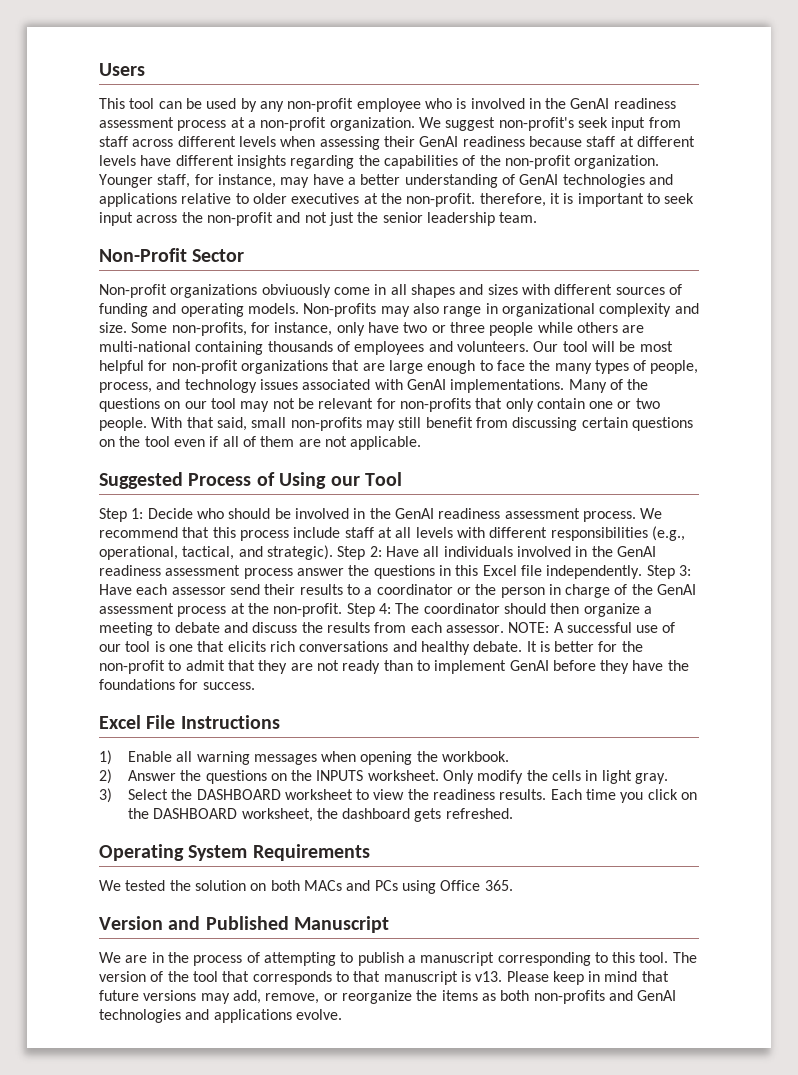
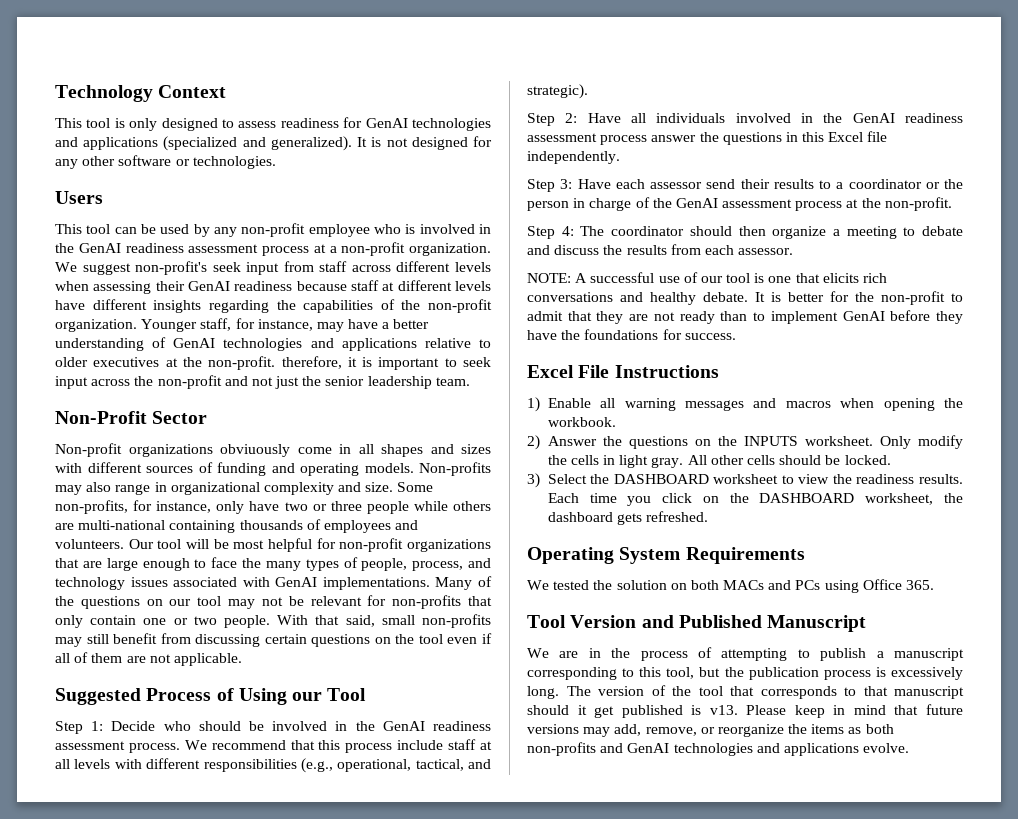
+ Technology Context
+ This tool is only designed to assess readiness for GenAI technologies and applications (specialized and generalized). It is not designed for any other software or technologies.
- We recommend that this process include staff at all levels with different responsibilities (e.g., operational, tactical, and strategic). Step 2:
+ We recommend that this process include staff at all levels with different responsibilities (e.g., operational, tactical, and strategic).
+ Step 2:
- Have all individuals involved in the GenAI readiness assessment process answer the questions in this Excel file independently. Step 3:
+ Have all individuals involved in the GenAI readiness assessment process answer the questions in this Excel file independently.
+ Step 3:
- Have each assessor send their results to a coordinator or the person in charge of the GenAI assessment process at the non-profit. Step 4:
+ Have each assessor send their results to a coordinator or the person in charge of the GenAI assessment process at the non-profit.
+ Step 4:
- The coordinator should then organize a meeting to debate and discuss the results from each assessor. NOTE:
+ The coordinator should then organize a meeting to debate and discuss the results from each assessor.
+ NOTE:
- 1) Enable all warning messages when opening the workbook.
+ 1) Enable all warning messages and macros when opening the workbook.
+ All other cells should be locked.
- Version and Published Manuscript
+ Tool Version and Published Manuscript
- We are in the process of attempting to publish a manuscript corresponding to this tool.
+ We are in the process of attempting to publish a manuscript corresponding to this tool, but the publication process is excessively long.
- The version of the tool that corresponds to that manuscript is v13.
+ The version of the tool that corresponds to that manuscript should it get published is v13.

